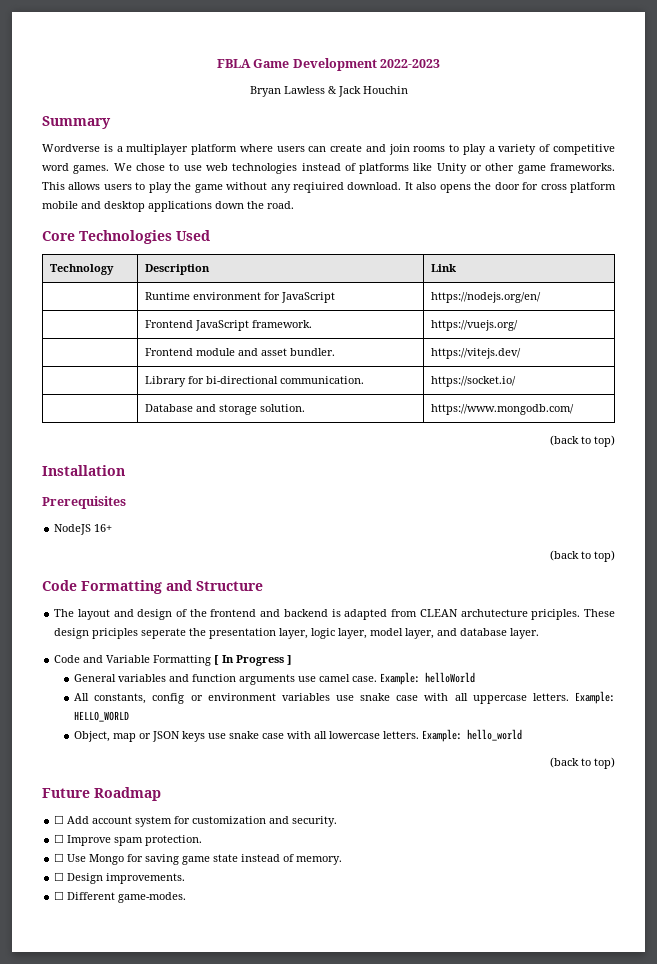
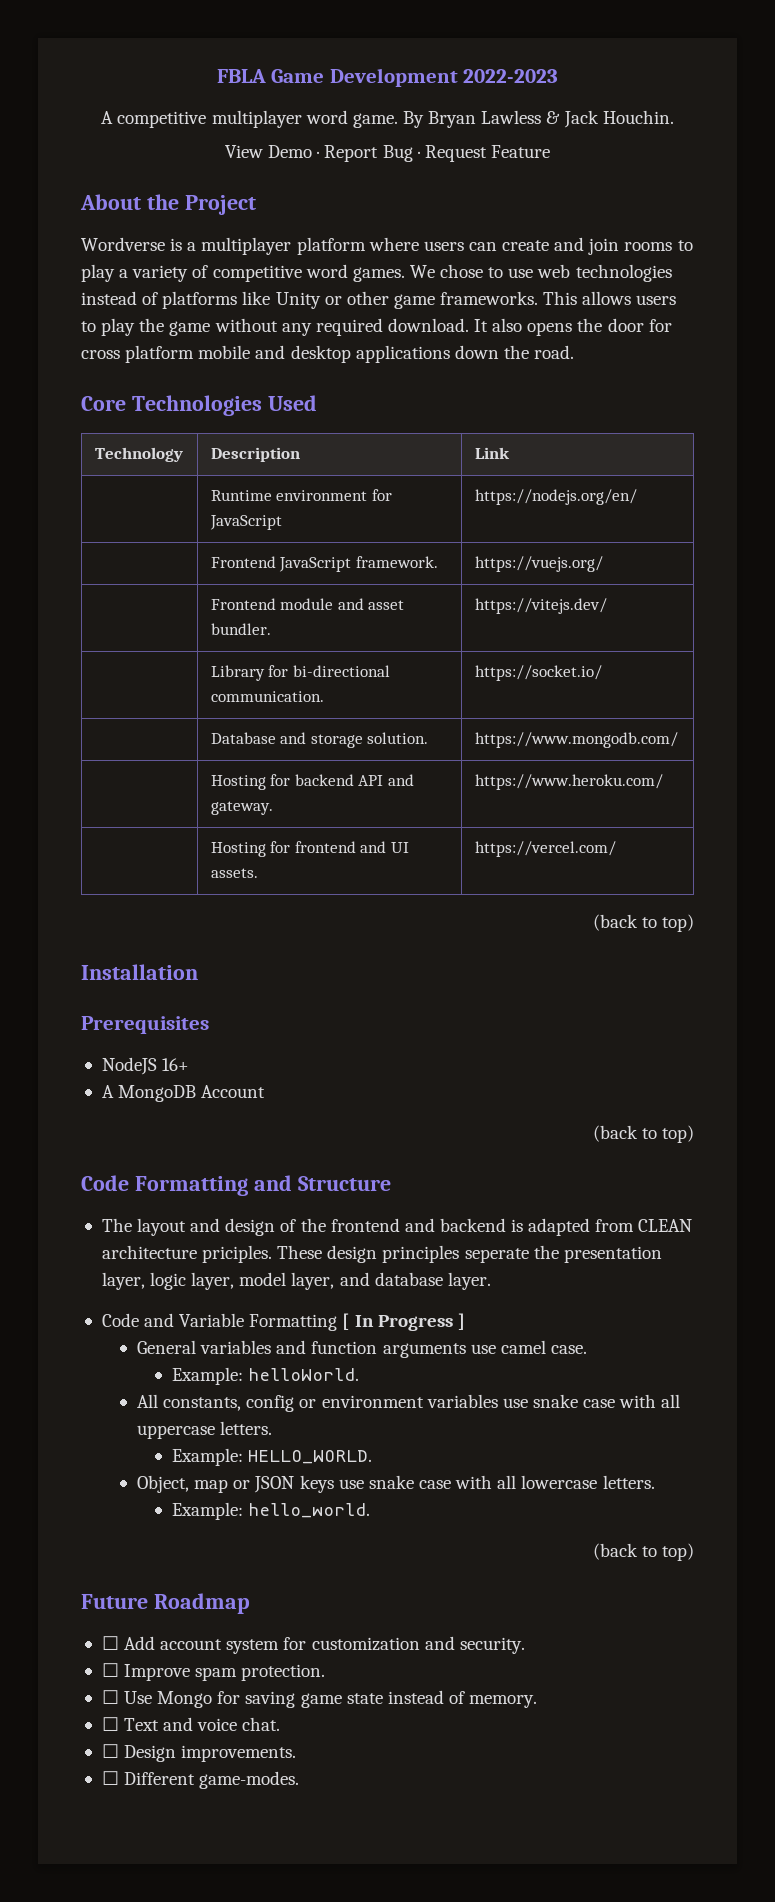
- Bryan Lawless & Jack Houchin
- Summary
+ A competitive multiplayer word game. By Bryan Lawless & Jack Houchin.
+ View Demo · Report Bug · Request Feature
+ About the Project
- This allows users to play the game without any reqiuired download.
+ This allows users to play the game without any required download.
+ | Hosting for backend API and gateway. | https://www.heroku.com/
+ | Hosting for frontend and UI assets. | https://vercel.com/
+ A MongoDB Account
- The layout and design of the frontend and backend is adapted from CLEAN archutecture priciples.
+ The layout and design of the frontend and backend is adapted from CLEAN architecture priciples.
- These design priciples seperate the presentation layer, logic layer, model layer, and database layer.
+ These design principles seperate the presentation layer, logic layer, model layer, and database layer.
- General variables and function arguments use camel case. Example: helloWorld
+ General variables and function arguments use camel case.
+ Example: helloWorld.
- All constants, config or environment variables use snake case with all uppercase letters. Example: HELLO_WORLD
+ All constants, config or environment variables use snake case with all uppercase letters.
+ Example: HELLO_WORLD.
- Object, map or JSON keys use snake case with all lowercase letters. Example: hello_world
+ Object, map or JSON keys use snake case with all lowercase letters.
+ Example: hello_world.
+ ☐ Text and voice chat.

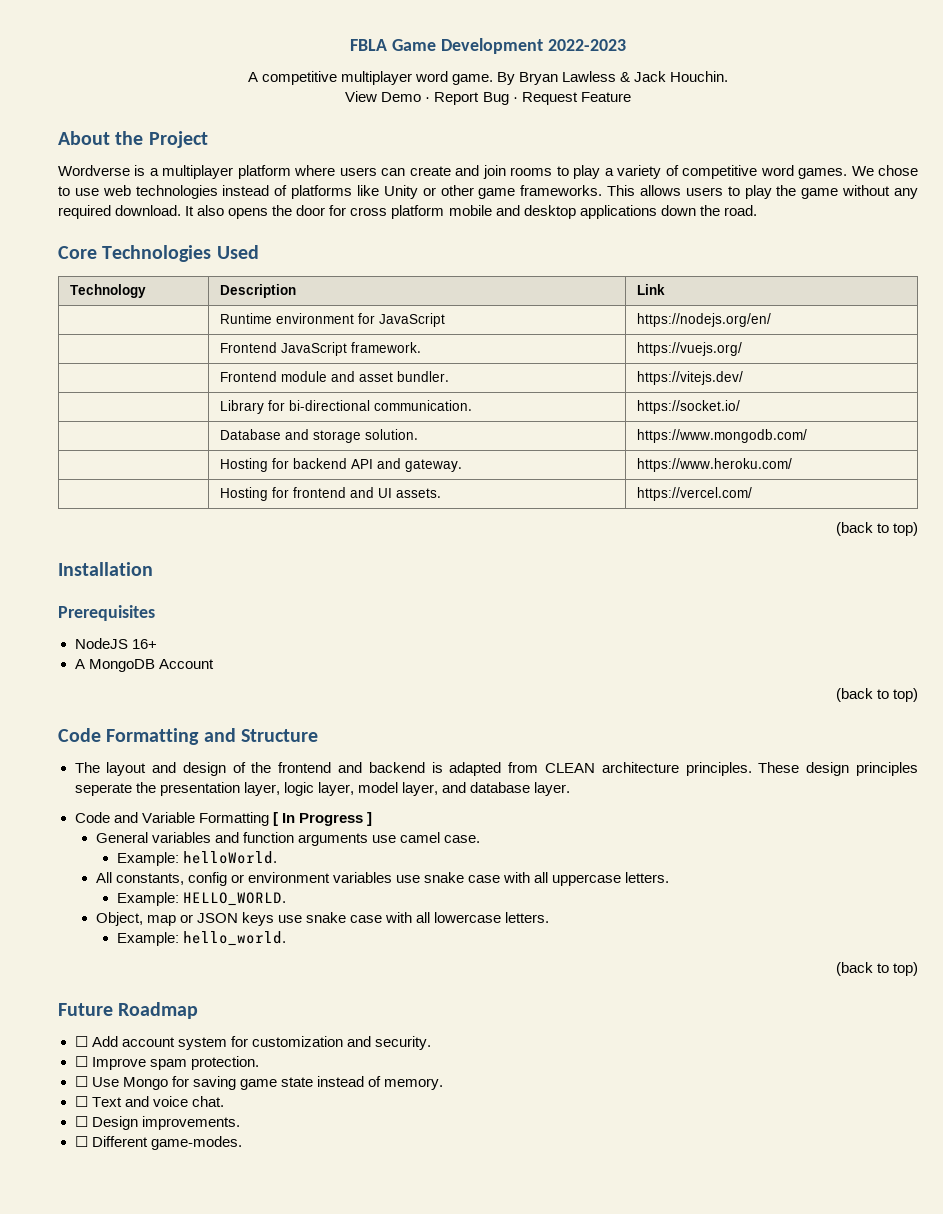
- The layout and design of the frontend and backend is adapted from CLEAN architecture priciples.
+ The layout and design of the frontend and backend is adapted from CLEAN architecture principles.

